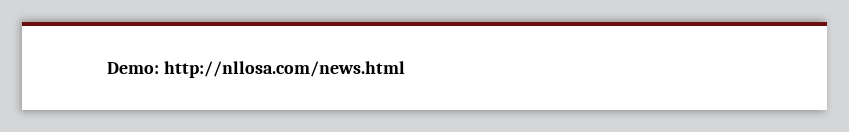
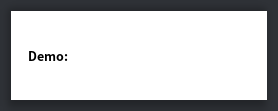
- Demo: http://nllosa.com/news.html
+ Demo:

